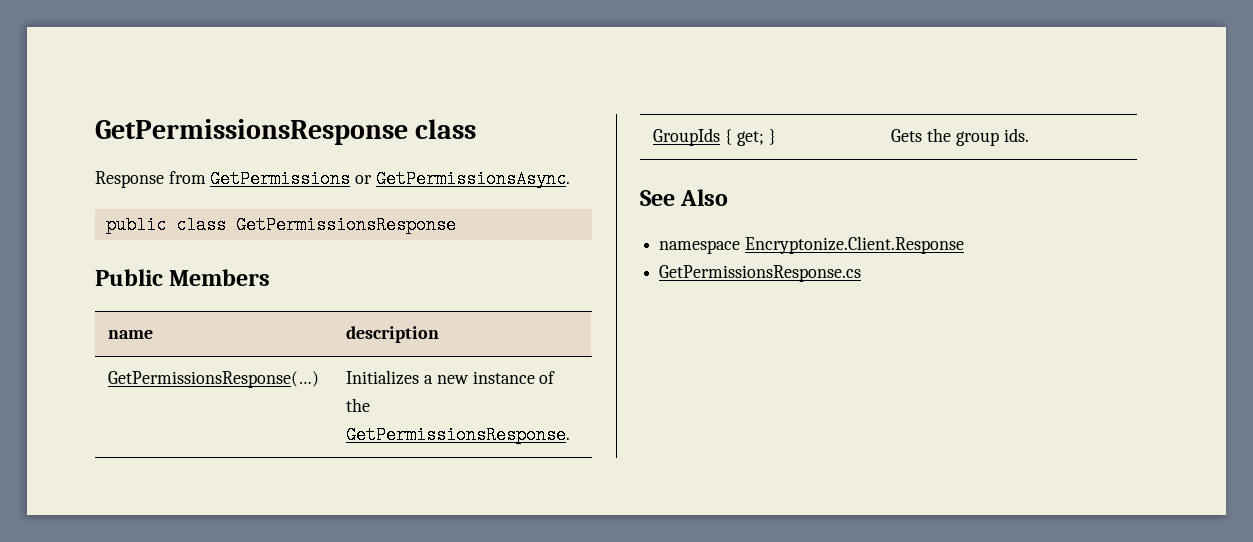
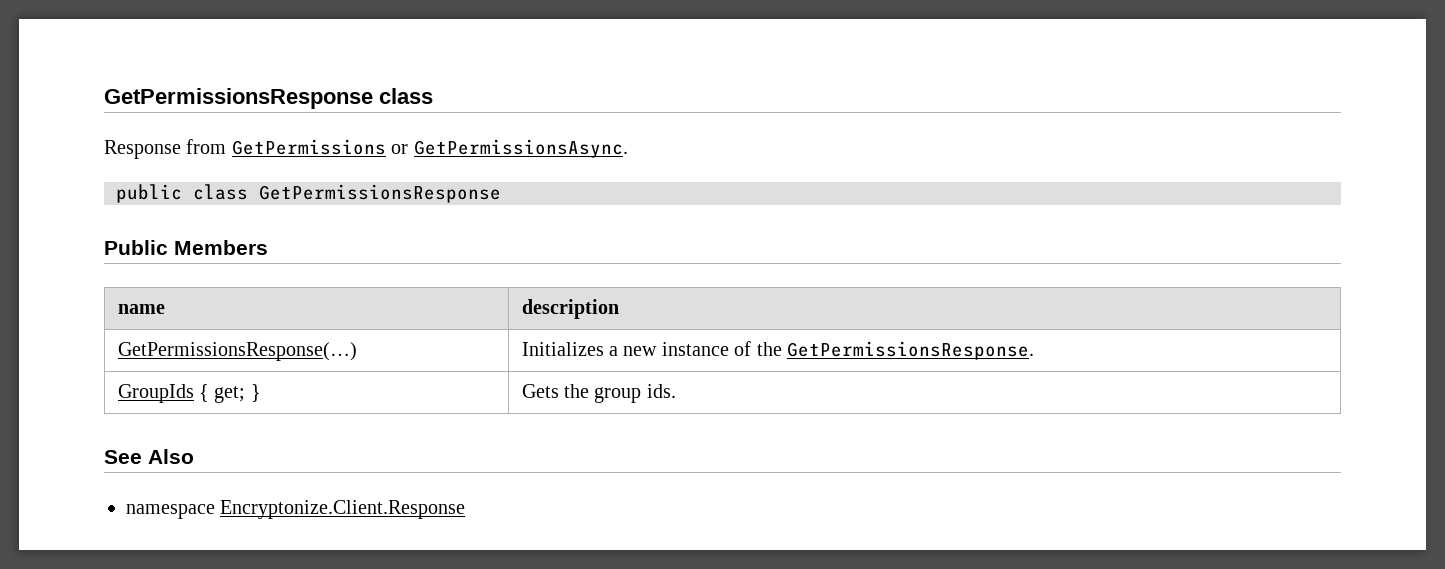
- GetPermissionsResponse.cs

